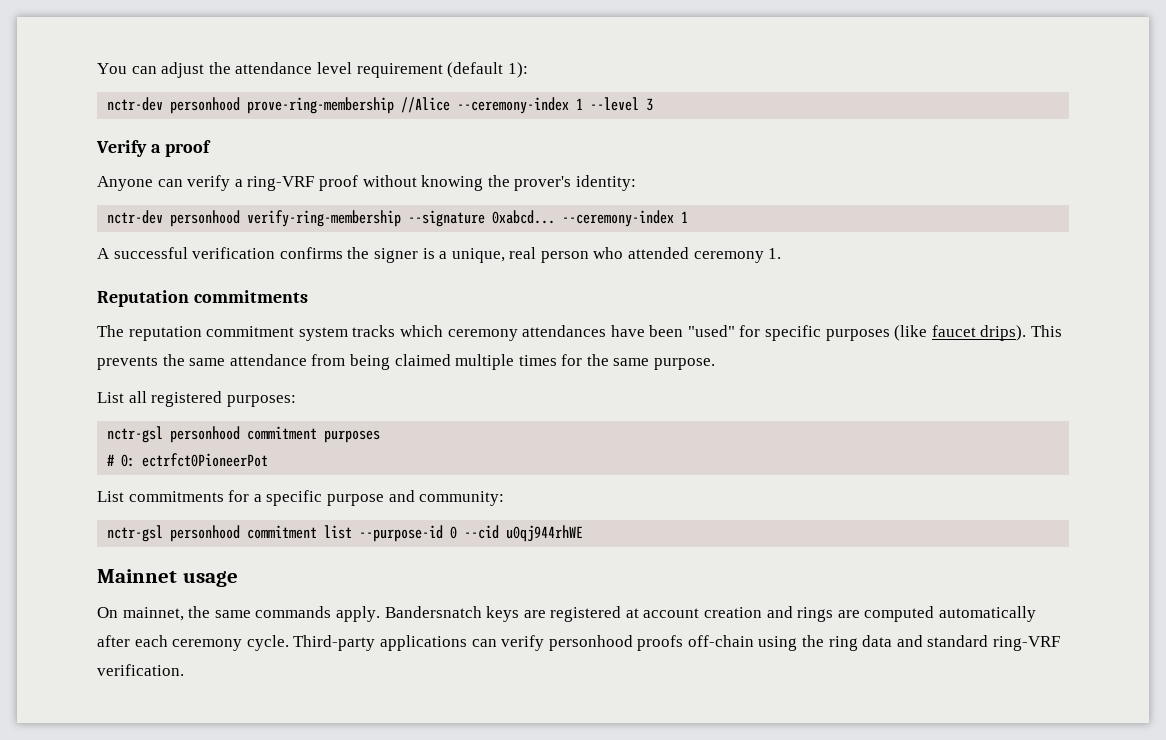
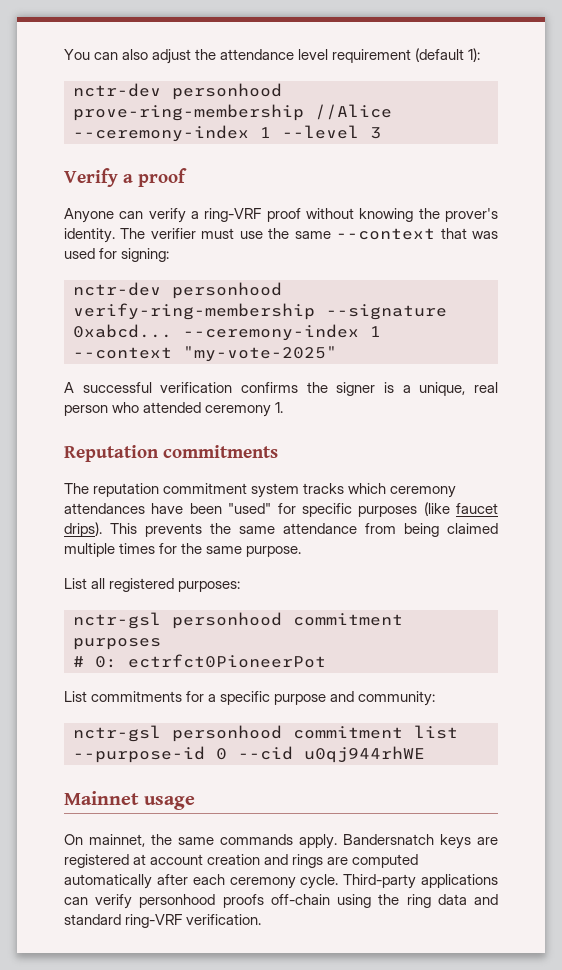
- You can adjust the attendance level requirement (default 1):
+ You can also adjust the attendance level requirement (default 1):
- Anyone can verify a ring-VRF proof without knowing the prover's identity:
+ Anyone can verify a ring-VRF proof without knowing the prover's identity. The verifier must use the same --context that was used for signing:
- nctr-dev personhood verify-ring-membership --signature 0xabcd... --ceremony-index 1
+ nctr-dev personhood verify-ring-membership --signature 0xabcd... --ceremony-index 1 --context "my-vote-2025"

